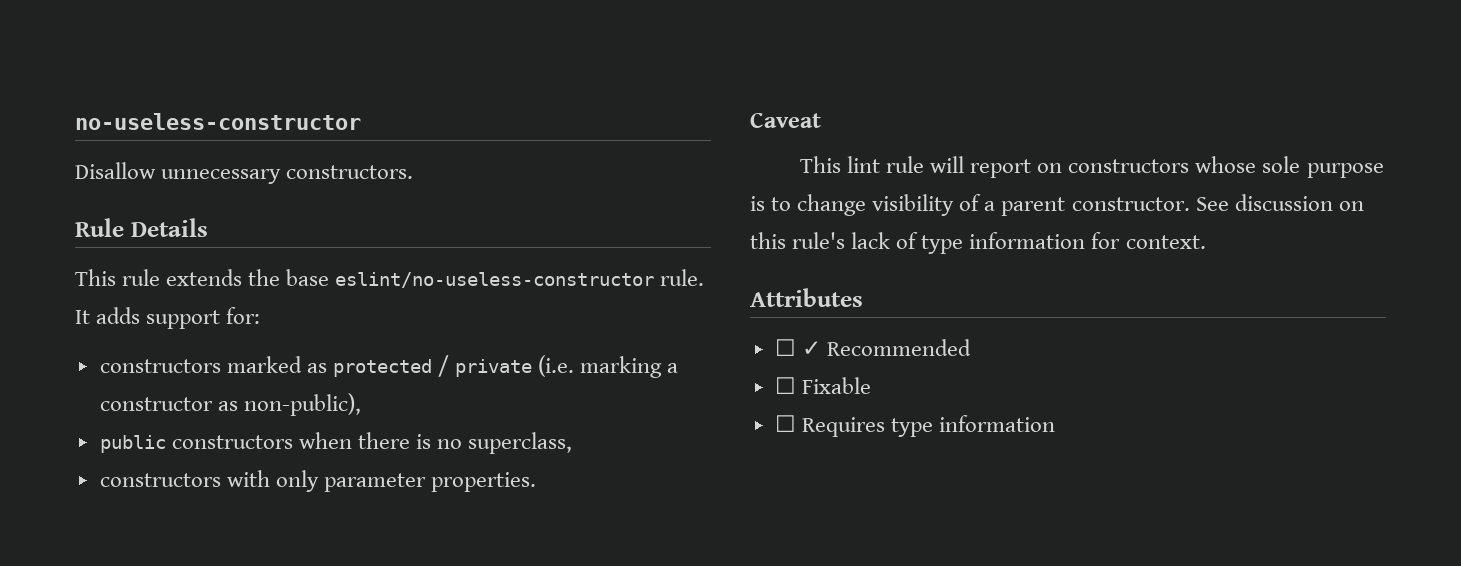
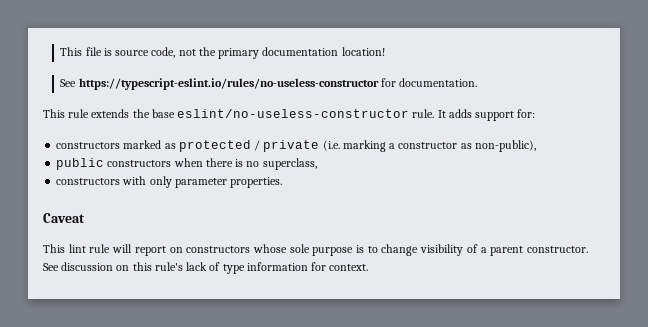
- no-useless-constructor
- Disallow unnecessary constructors.
- Rule Details
+ This file is source code, not the primary documentation location!
+ See https://typescript-eslint.io/rules/no-useless-constructor for documentation.
- Attributes
- ☐ ✓ Recommended
- ☐ Fixable
- ☐ Requires type information

